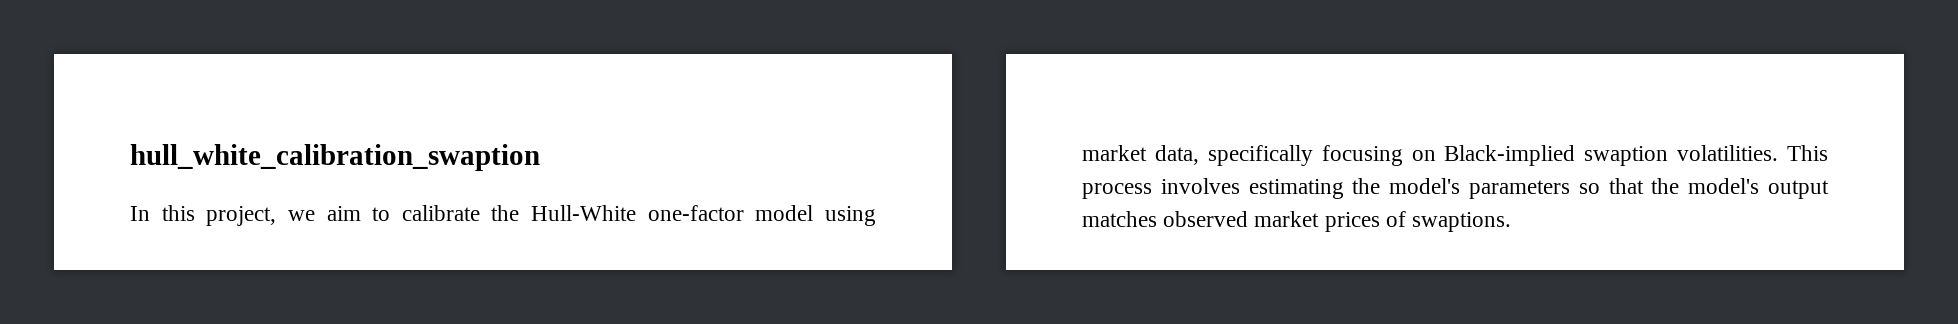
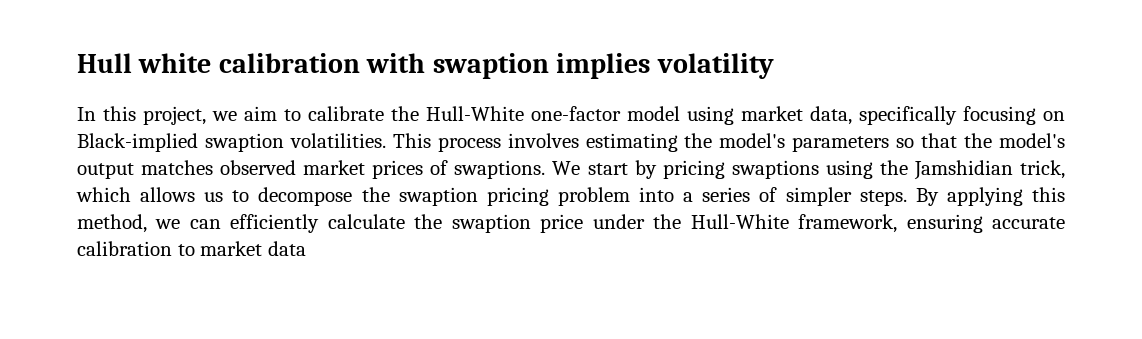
- hull_white_calibration_swaption
+ Hull white calibration with swaption implies volatility
+ We start by pricing swaptions using the Jamshidian trick, which allows us to decompose the swaption pricing problem into a series of simpler steps. By applying this method, we can efficiently calculate the swaption price under the Hull-White framework, ensuring accurate calibration to market data

